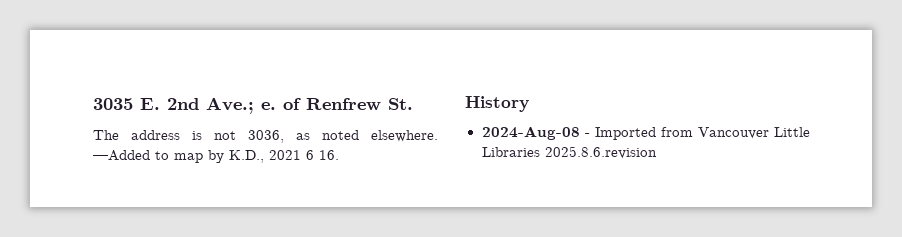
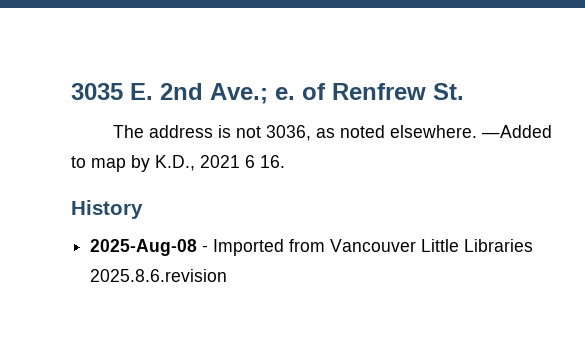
- 2024-Aug-08 - Imported from Vancouver Little Libraries 2025.8.6.revision
+ 2025-Aug-08 - Imported from Vancouver Little Libraries 2025.8.6.revision

